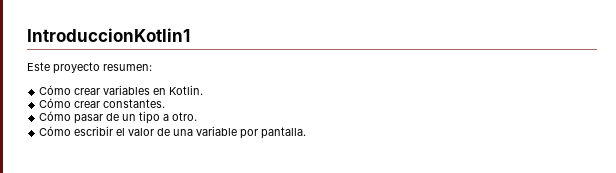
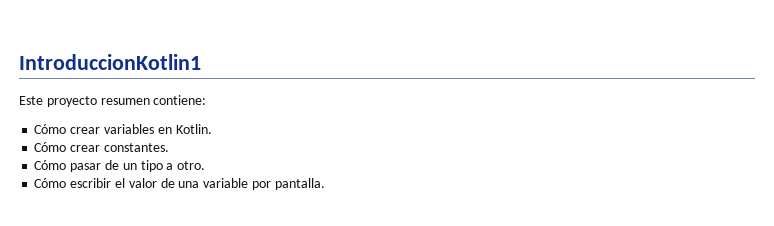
- Este proyecto resumen:
+ Este proyecto resumen contiene:

